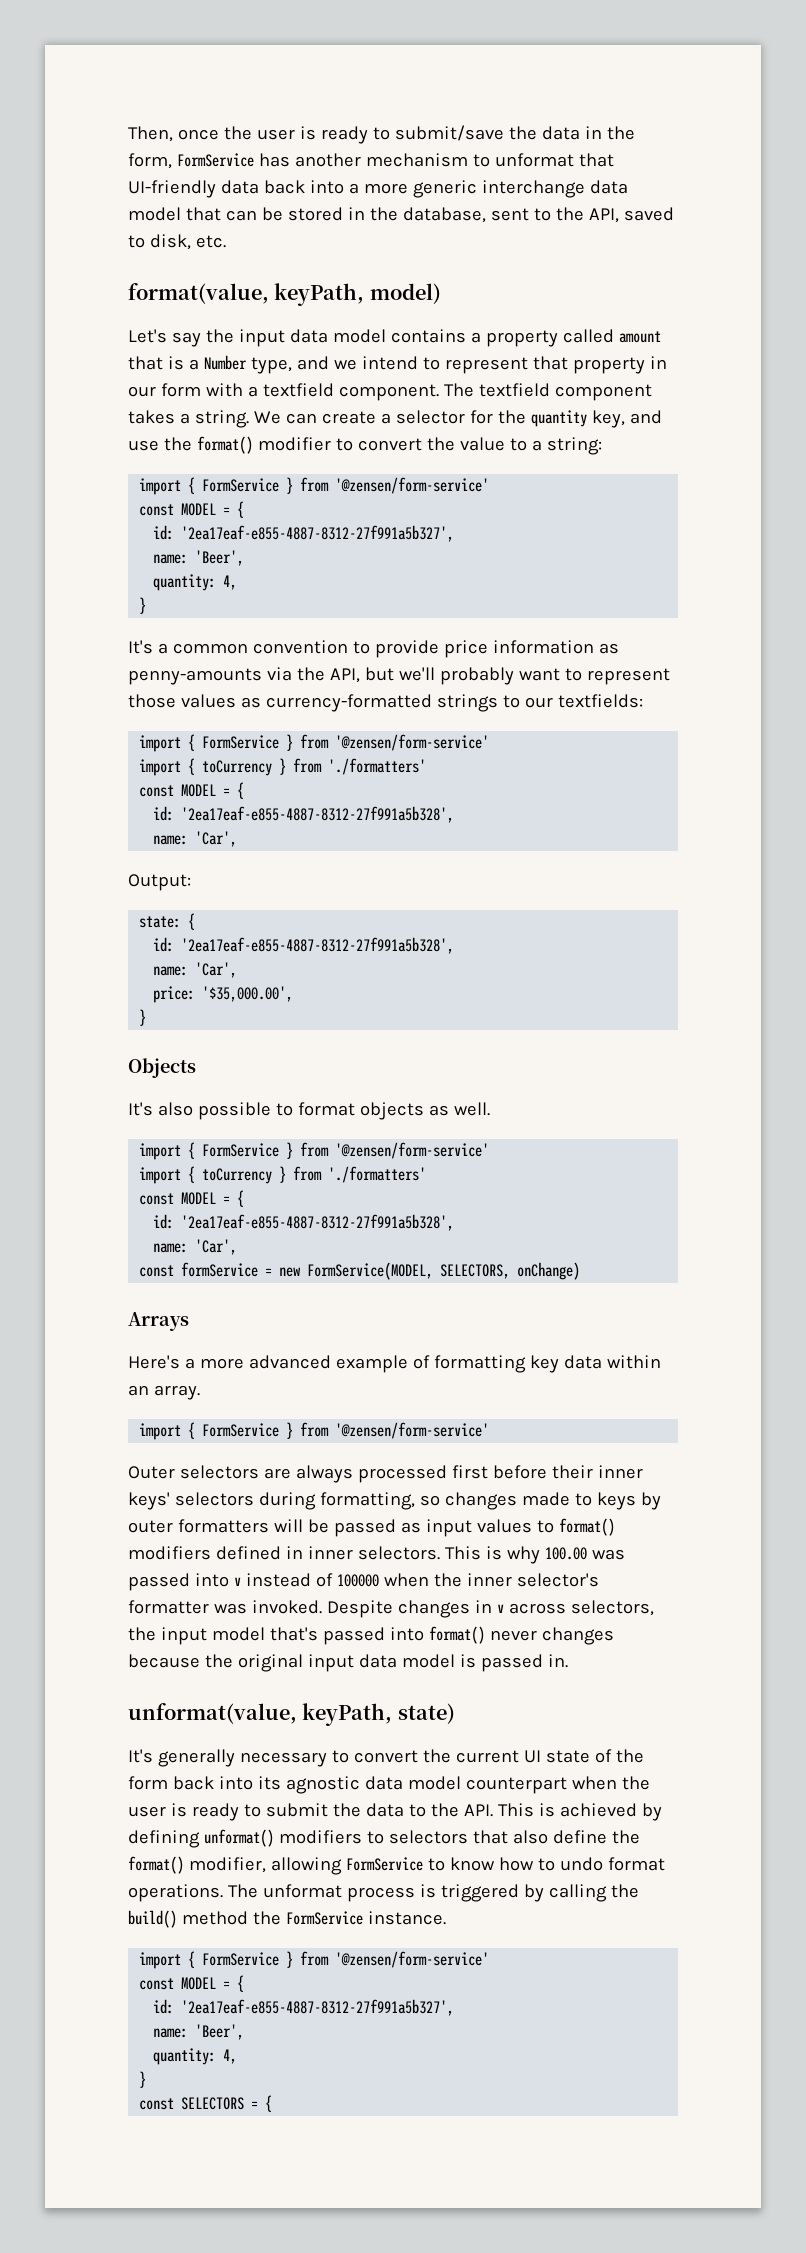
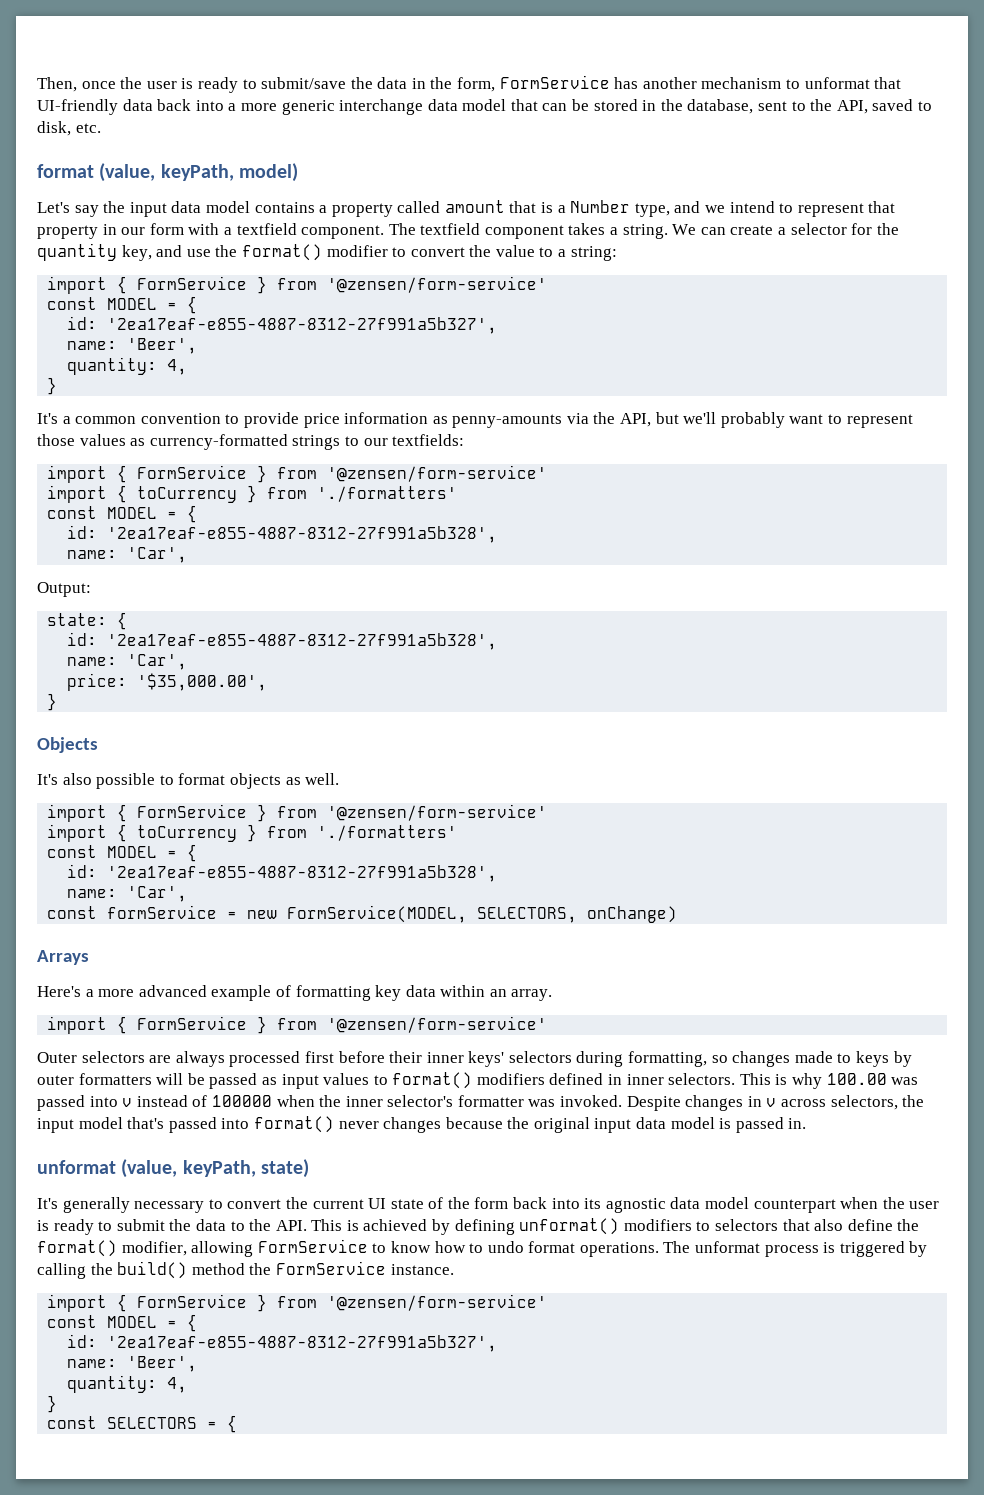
- format(value, keyPath, model)
+ format (value, keyPath, model)
- unformat(value, keyPath, state)
+ unformat (value, keyPath, state)

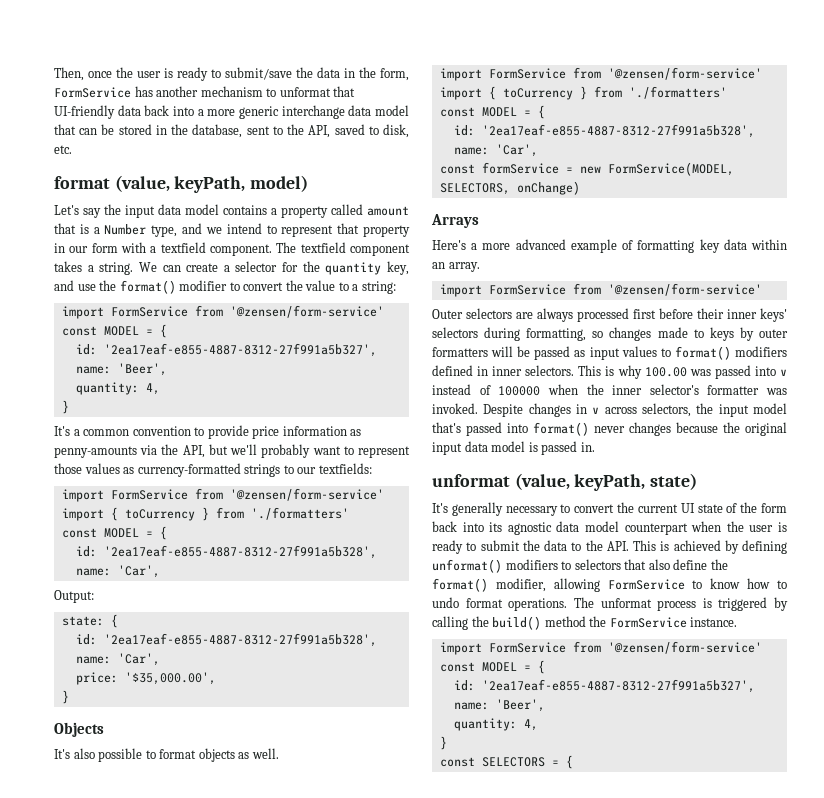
  We can create a selector for the quantity key, and use the format() modifier to convert the value to a string:
- import { FormService } from '@zensen/form-service'
+ import FormService from '@zensen/form-service'
  It's a common convention to provide price information as penny-amounts via the API, but we'll probably want to represent those values as currency-formatted strings to our textfields:
- import { FormService } from '@zensen/form-service'
+ import FormService from '@zensen/form-service'
  It's also possible to format objects as well.
- import { FormService } from '@zensen/form-service'
+ import FormService from '@zensen/form-service'
  Here's a more advanced example of formatting key data within an array.
- import { FormService } from '@zensen/form-service'
+ import FormService from '@zensen/form-service'
  The unformat process is triggered by calling the build() method the FormService instance.
- import { FormService } from '@zensen/form-service'
+ import FormService from '@zensen/form-service'

